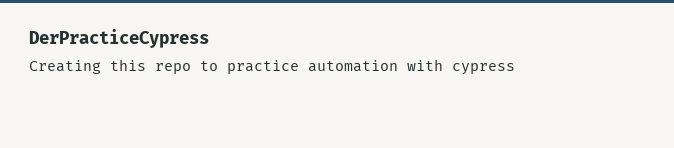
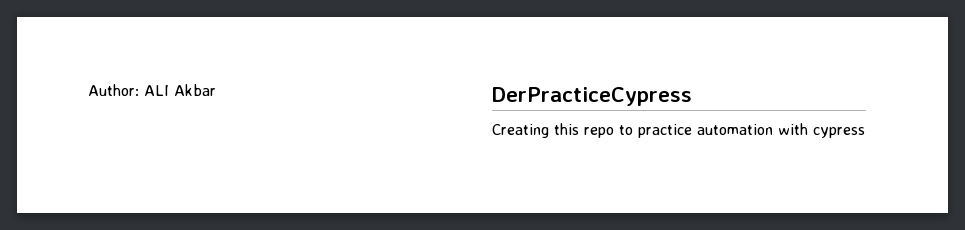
+ Author: ALI Akbar

